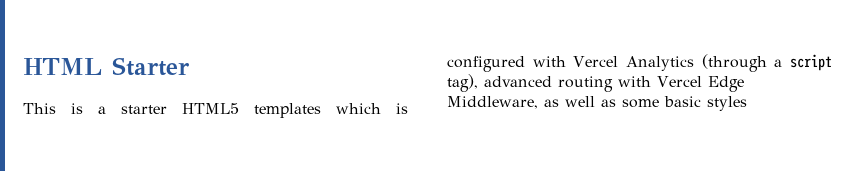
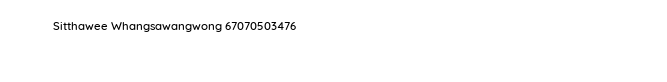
- HTML Starter
- This is a starter HTML5 templates which is configured with Vercel Analytics (through a script tag), advanced routing with Vercel Edge Middleware, as well as some basic styles
+ Sitthawee Whangsawangwong 67070503476

